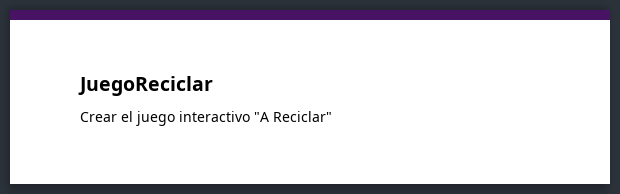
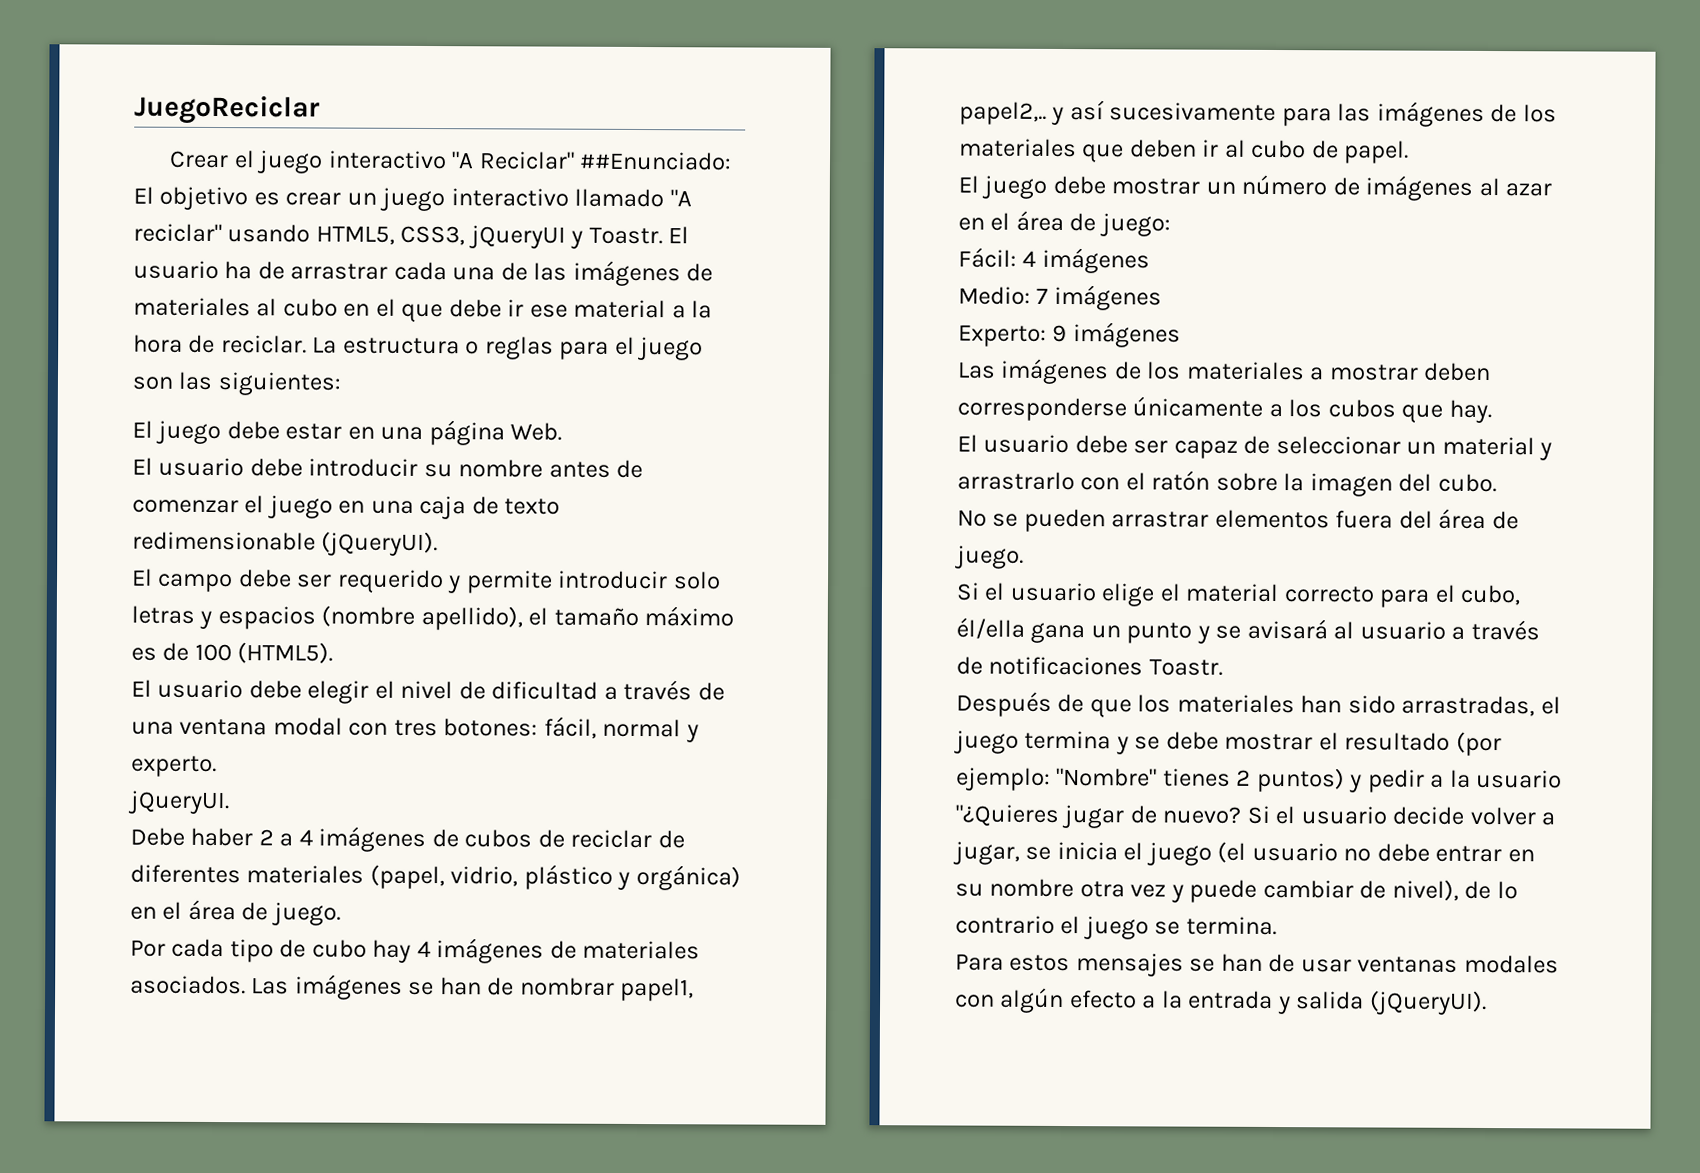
- Crear el juego interactivo "A Reciclar"
+ Crear el juego interactivo "A Reciclar" ##Enunciado: El objetivo es crear un juego interactivo llamado "A reciclar" usando HTML5, CSS3, jQueryUI y Toastr. El usuario ha de arrastrar cada una de las imágenes de materiales al cubo en el que debe ir ese material a la hora de reciclar. La estructura o reglas para el juego son las siguientes:
+ El juego debe estar en una página Web.
+ El usuario debe introducir su nombre antes de comenzar el juego en una caja de texto redimensionable (jQueryUI).
+ El campo debe ser requerido y permite introducir solo letras y espacios (nombre apellido), el tamaño máximo es de 100 (HTML5).
+ El usuario debe elegir el nivel de dificultad a través de una ventana modal con tres botones: fácil, normal y experto.
+ jQueryUI.
+ Debe haber 2 a 4 imágenes de cubos de reciclar de diferentes materiales (papel, vidrio, plástico y orgánica) en el área de juego.
+ Por cada tipo de cubo hay 4 imágenes de materiales asociados. Las imágenes se han de nombrar papel1, papel2,.. y así sucesivamente para las imágenes de los materiales que deben ir al cubo de papel.
+ El juego debe mostrar un número de imágenes al azar en el área de juego:
+ Fácil: 4 imágenes
+ Medio: 7 imágenes
+ Experto: 9 imágenes
+ Las imágenes de los materiales a mostrar deben corresponderse únicamente a los cubos que hay.
+ El usuario debe ser capaz de seleccionar un material y arrastrarlo con el ratón sobre la imagen del cubo.
+ No se pueden arrastrar elementos fuera del área de juego.
+ Si el usuario elige el material correcto para el cubo, él/ella gana un punto y se avisará al usuario a través de notificaciones Toastr.
+ Después de que los materiales han sido arrastradas, el juego termina y se debe mostrar el resultado (por ejemplo: "Nombre" tienes 2 puntos) y pedir a la usuario "¿Quieres jugar de nuevo? Si el usuario decide volver a jugar, se inicia el juego (el usuario no debe entrar en su nombre otra vez y puede cambiar de nivel), de lo contrario el juego se termina.
+ Para estos mensajes se han de usar ventanas modales con algún efecto a la entrada y salida (jQueryUI).

